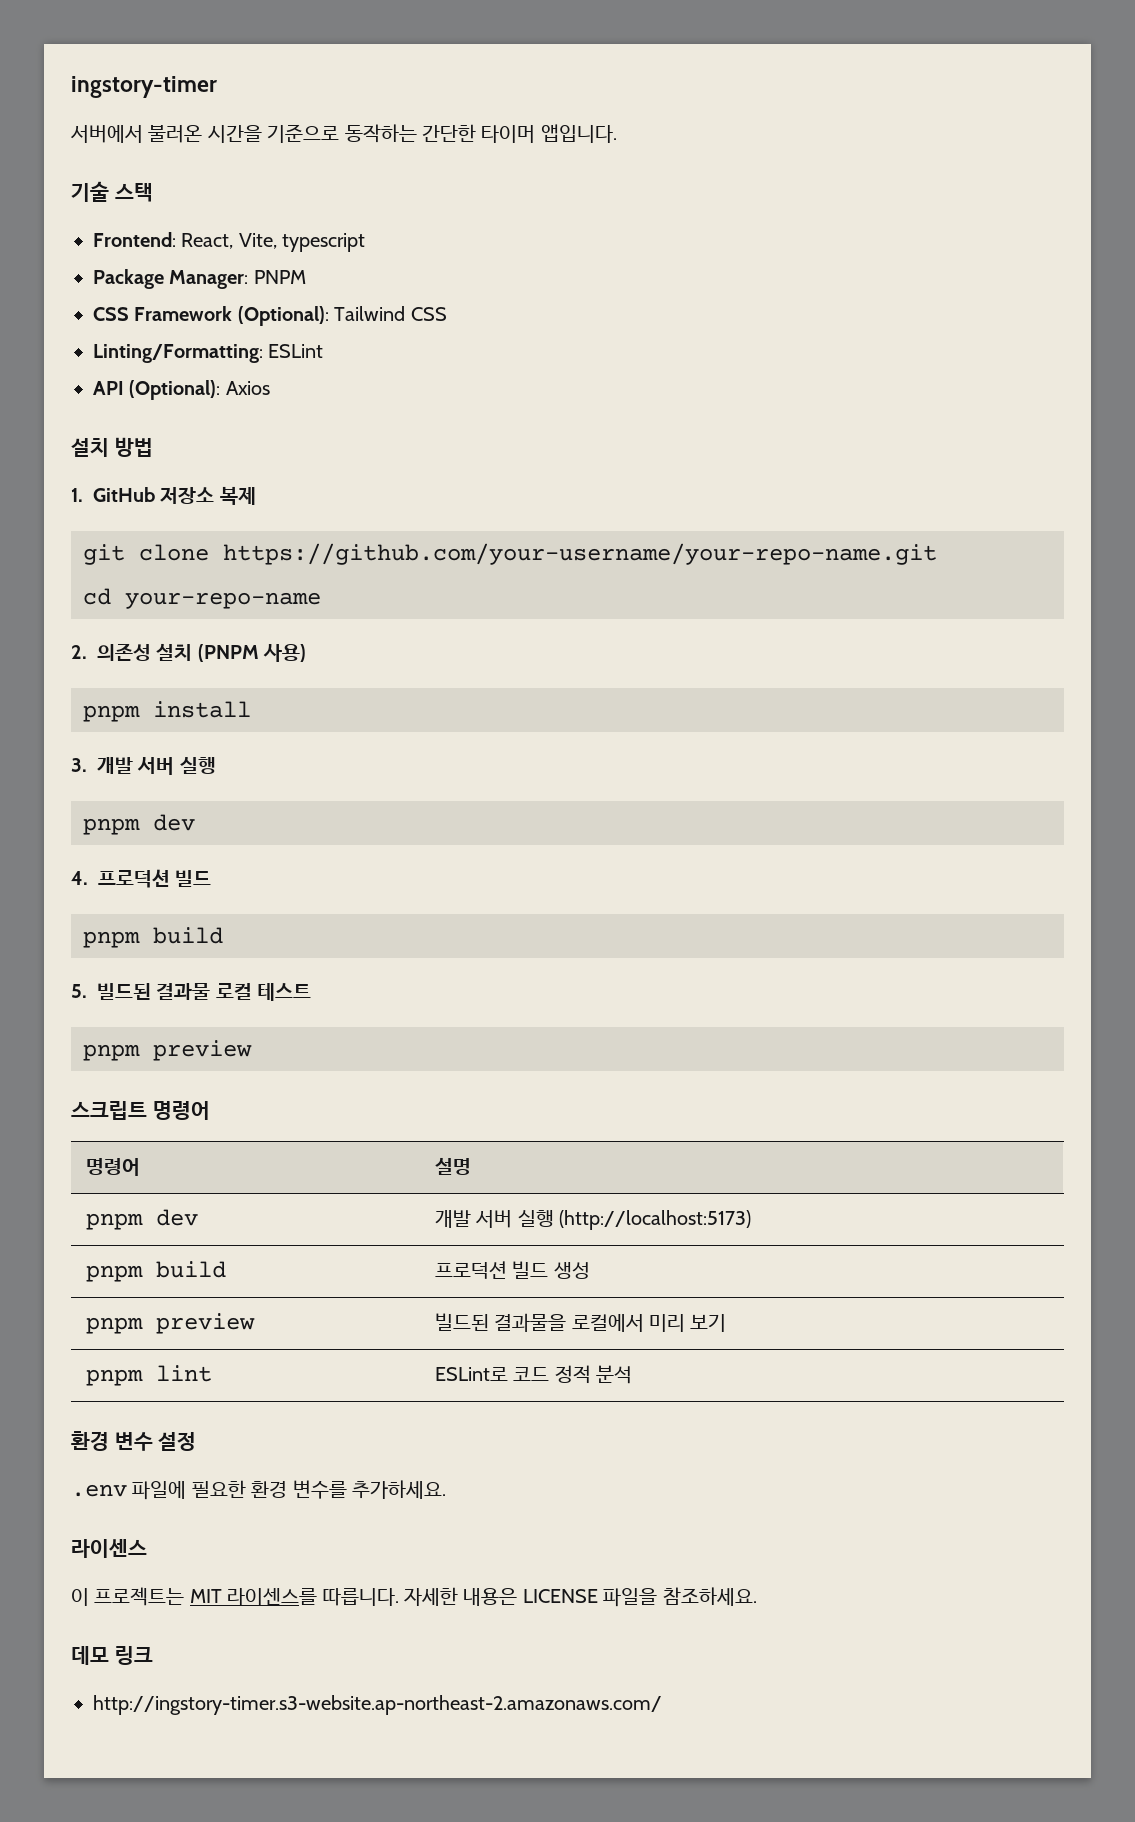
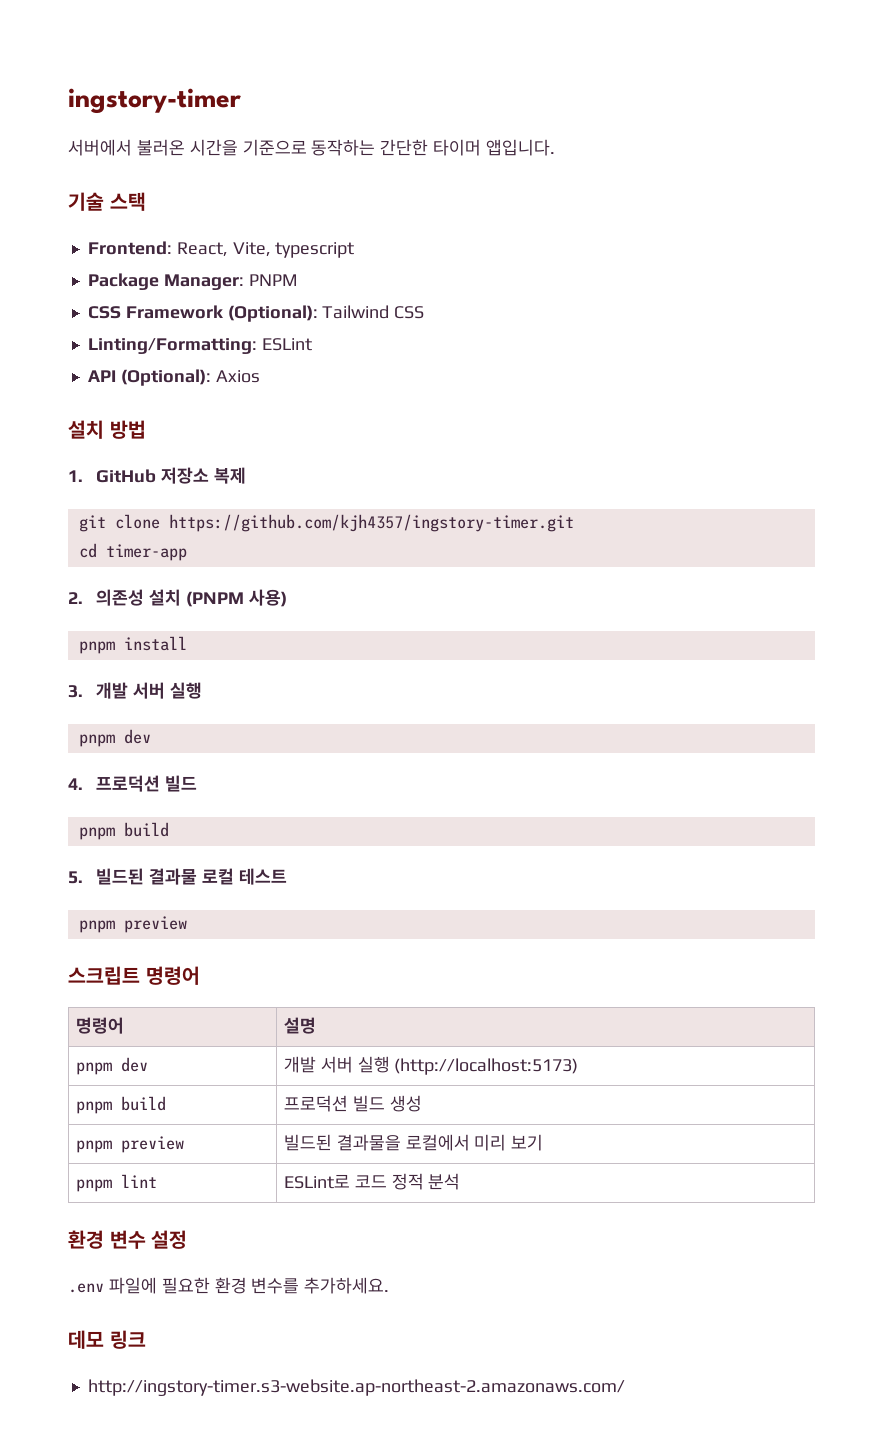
- git clone https://github.com/your-username/your-repo-name.git
+ git clone https://github.com/kjh4357/ingstory-timer.git
- cd your-repo-name
+ cd timer-app
- 라이센스
- 이 프로젝트는 MIT 라이센스를 따릅니다. 자세한 내용은 LICENSE 파일을 참조하세요.

